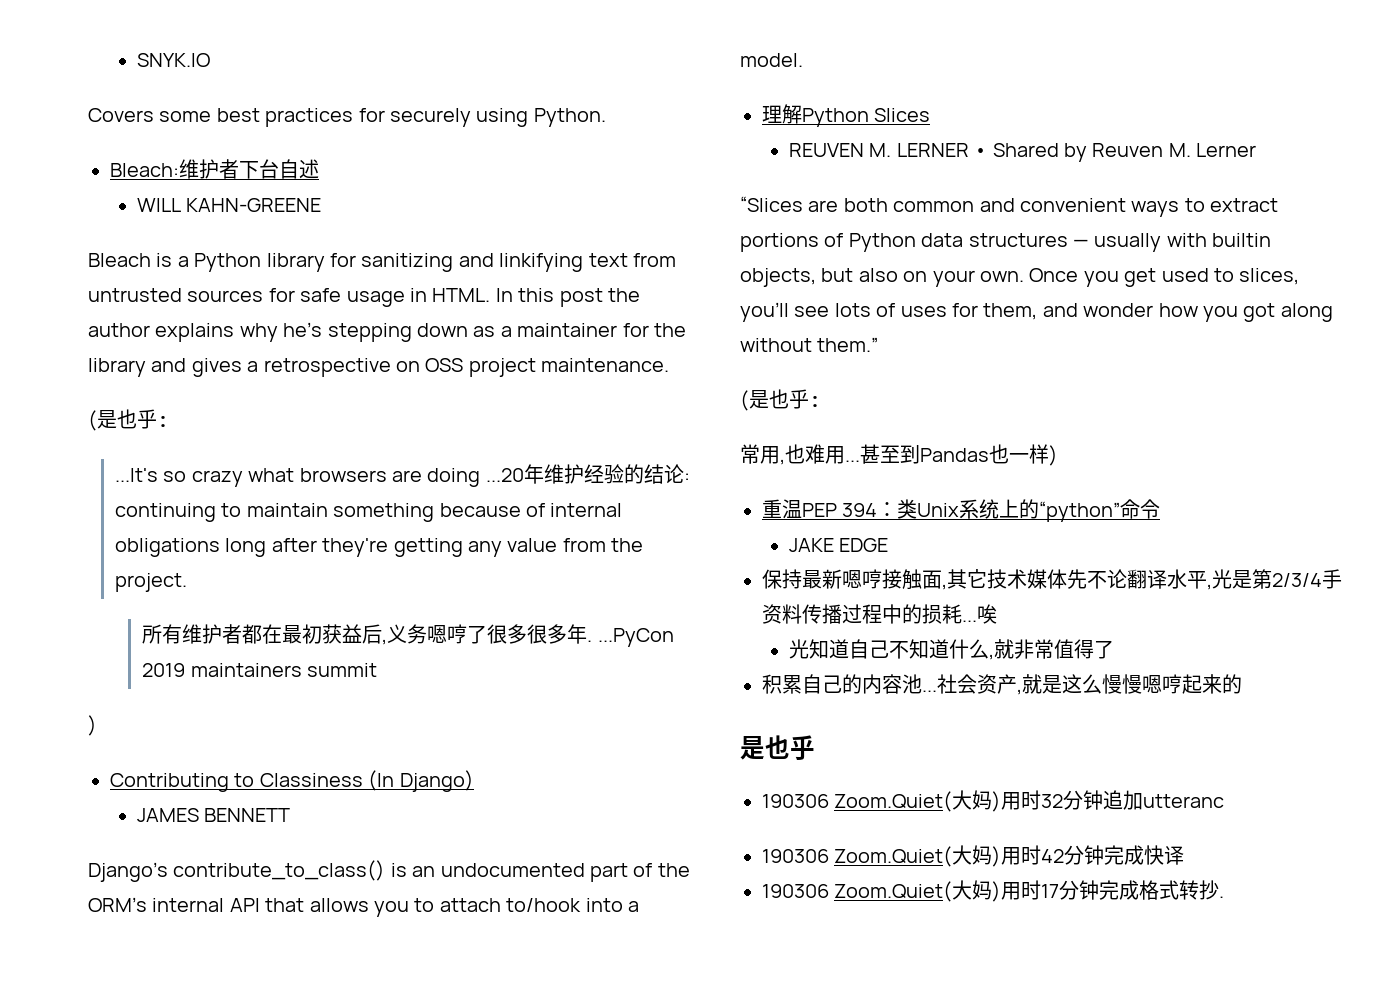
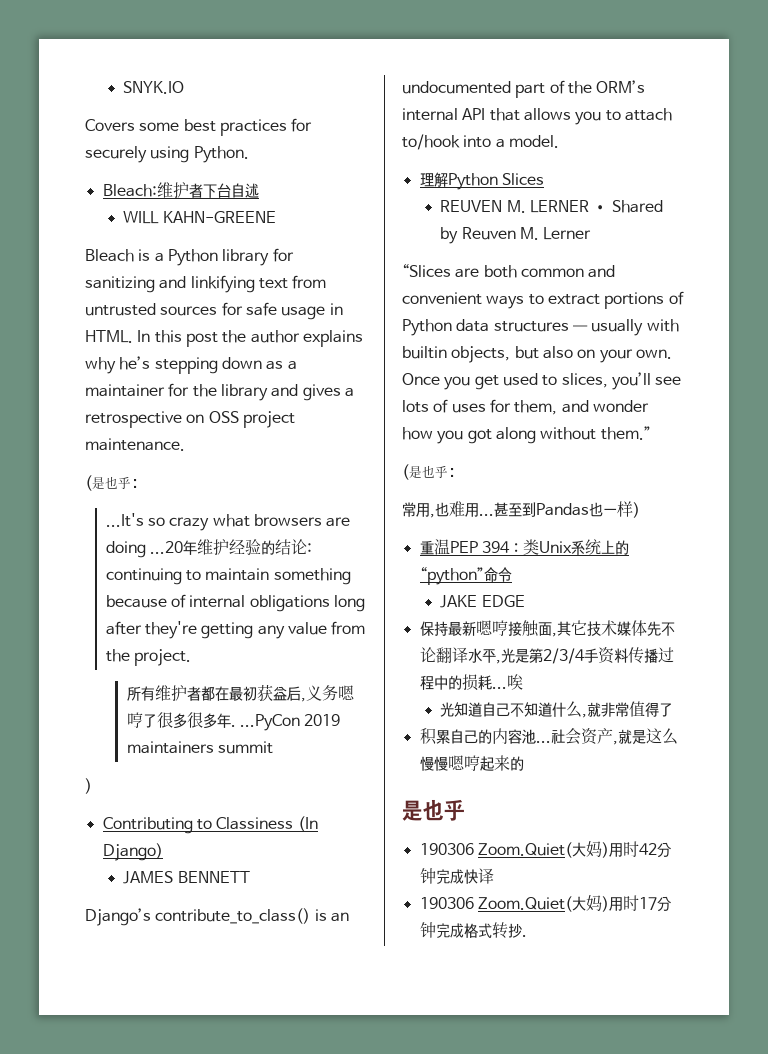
- 190306 Zoom.Quiet(大妈)用时32分钟追加utteranc

